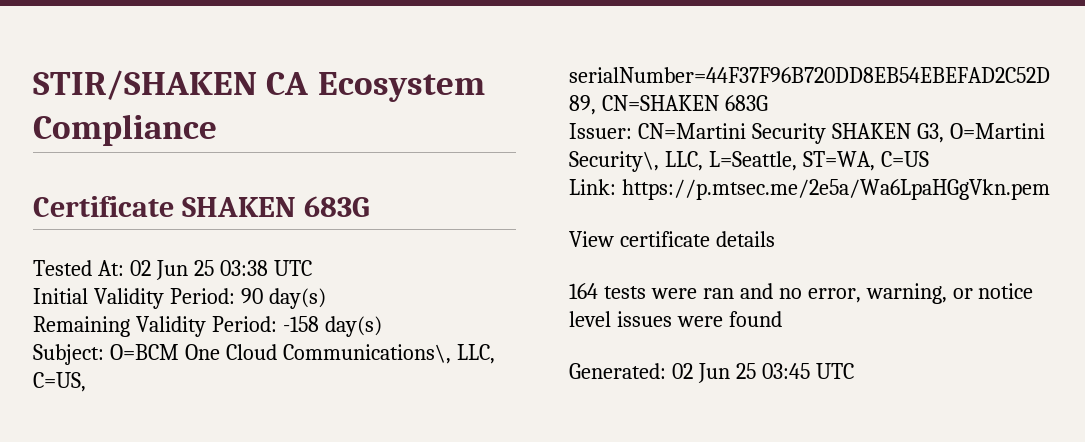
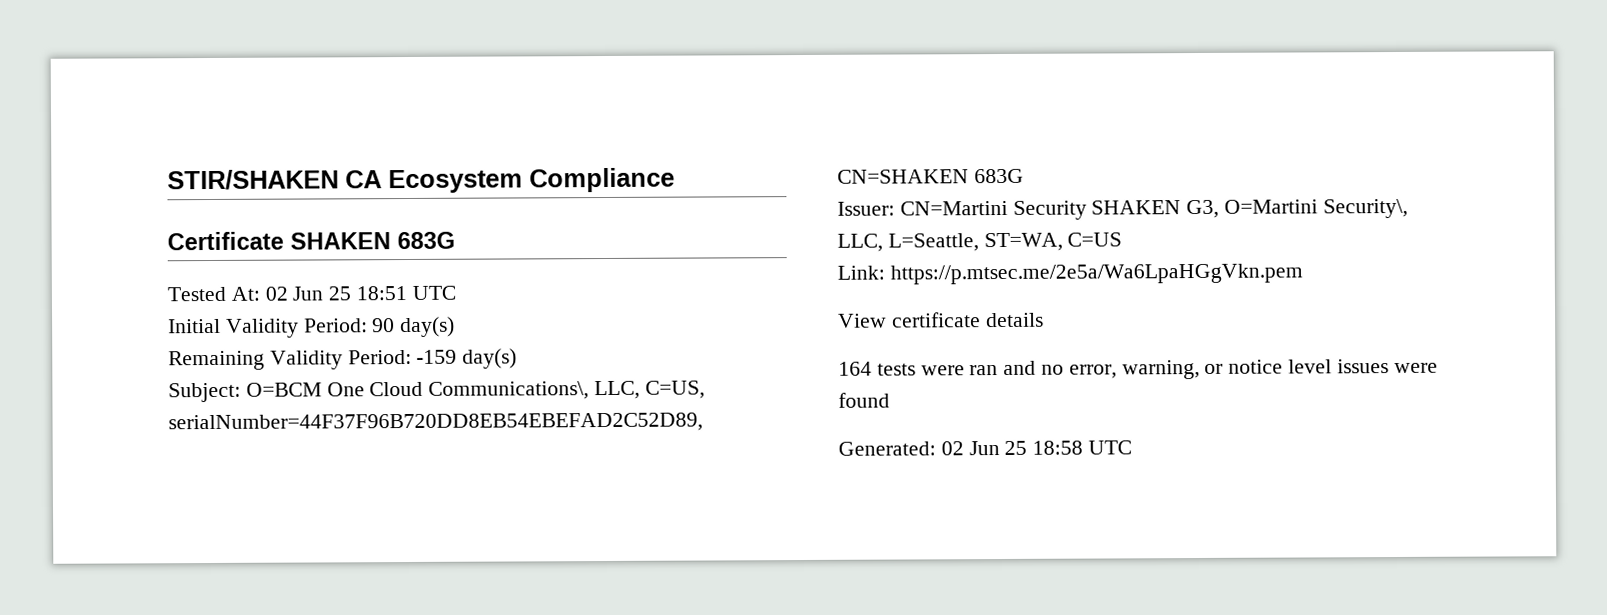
- Tested At: 02 Jun 25 03:38 UTC
+ Tested At: 02 Jun 25 18:51 UTC
- Remaining Validity Period: -158 day(s)
+ Remaining Validity Period: -159 day(s)
- Generated: 02 Jun 25 03:45 UTC
+ Generated: 02 Jun 25 18:58 UTC

